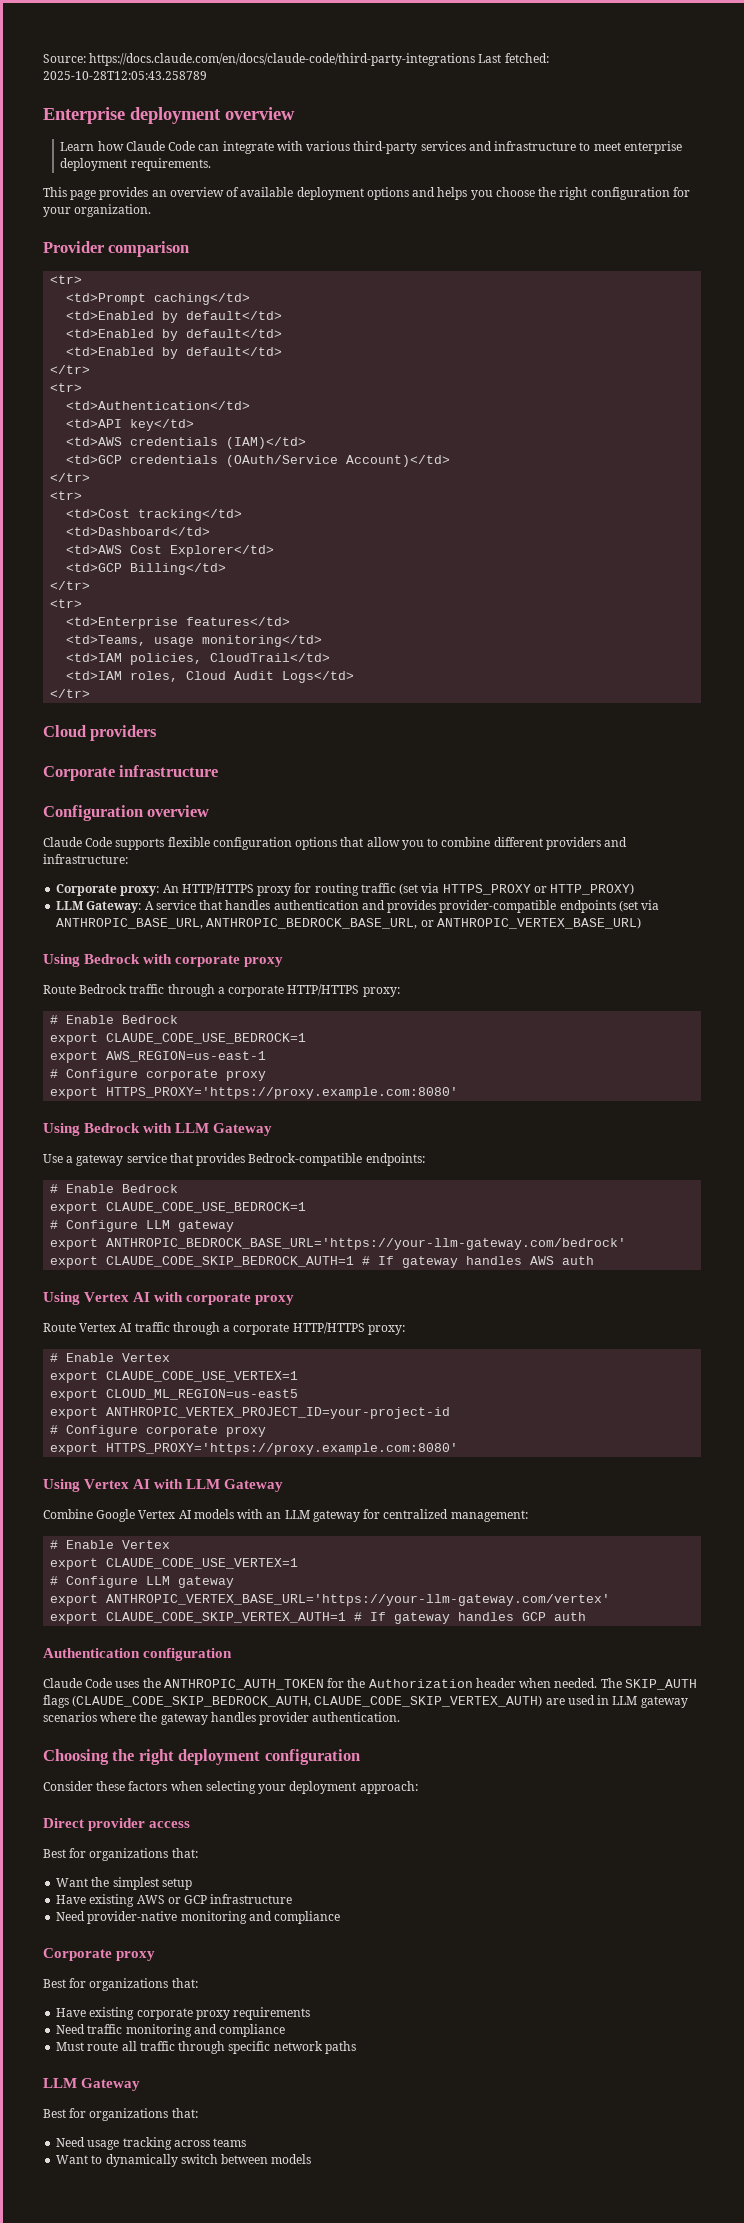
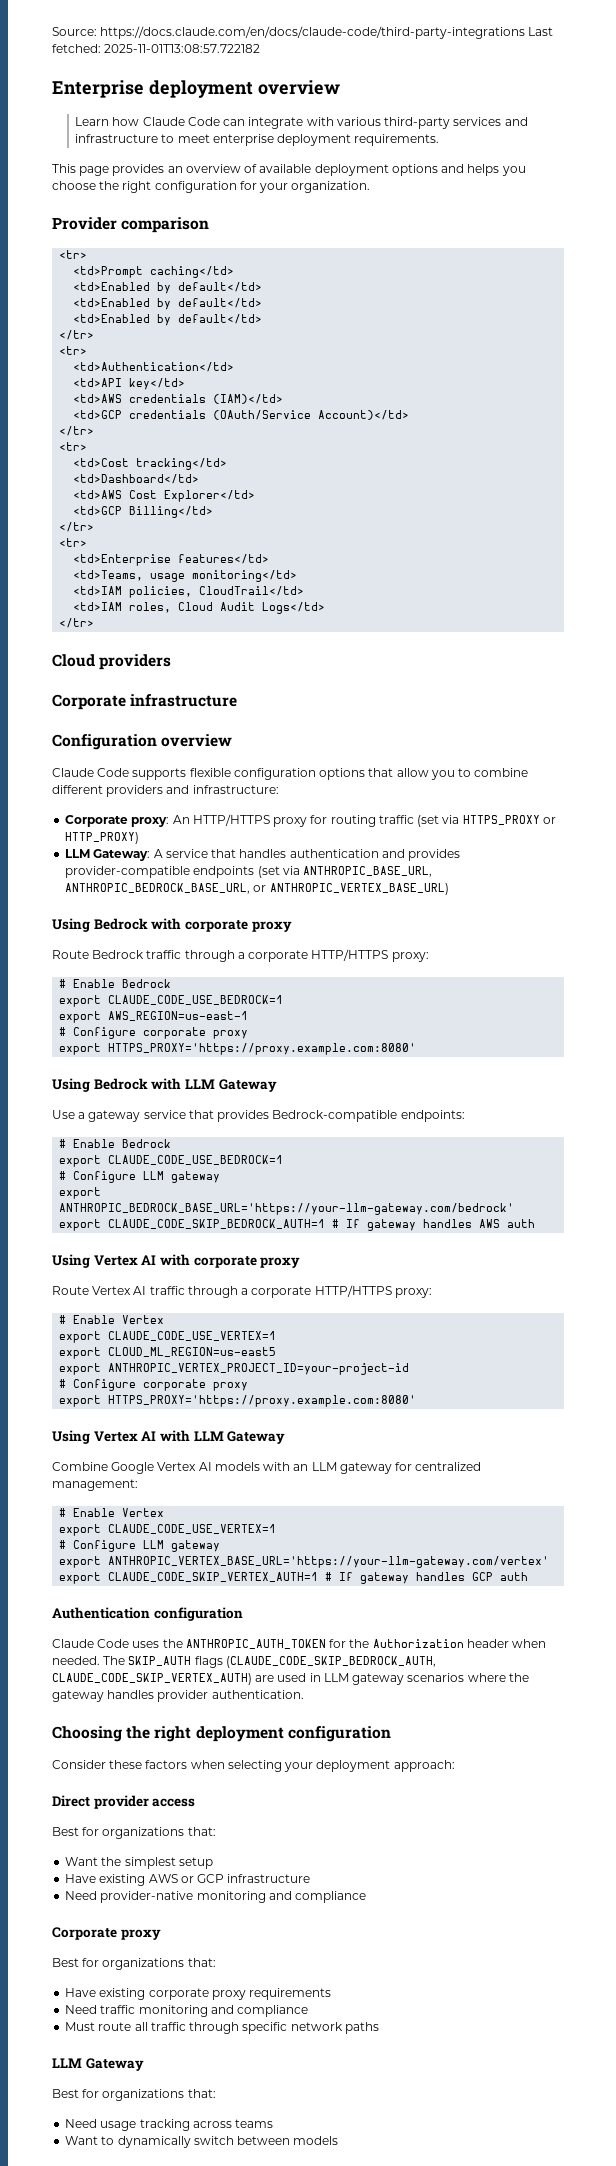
- Source: https://docs.claude.com/en/docs/claude-code/third-party-integrations Last fetched: 2025-10-28T12:05:43.258789
+ Source: https://docs.claude.com/en/docs/claude-code/third-party-integrations Last fetched: 2025-11-01T13:08:57.722182

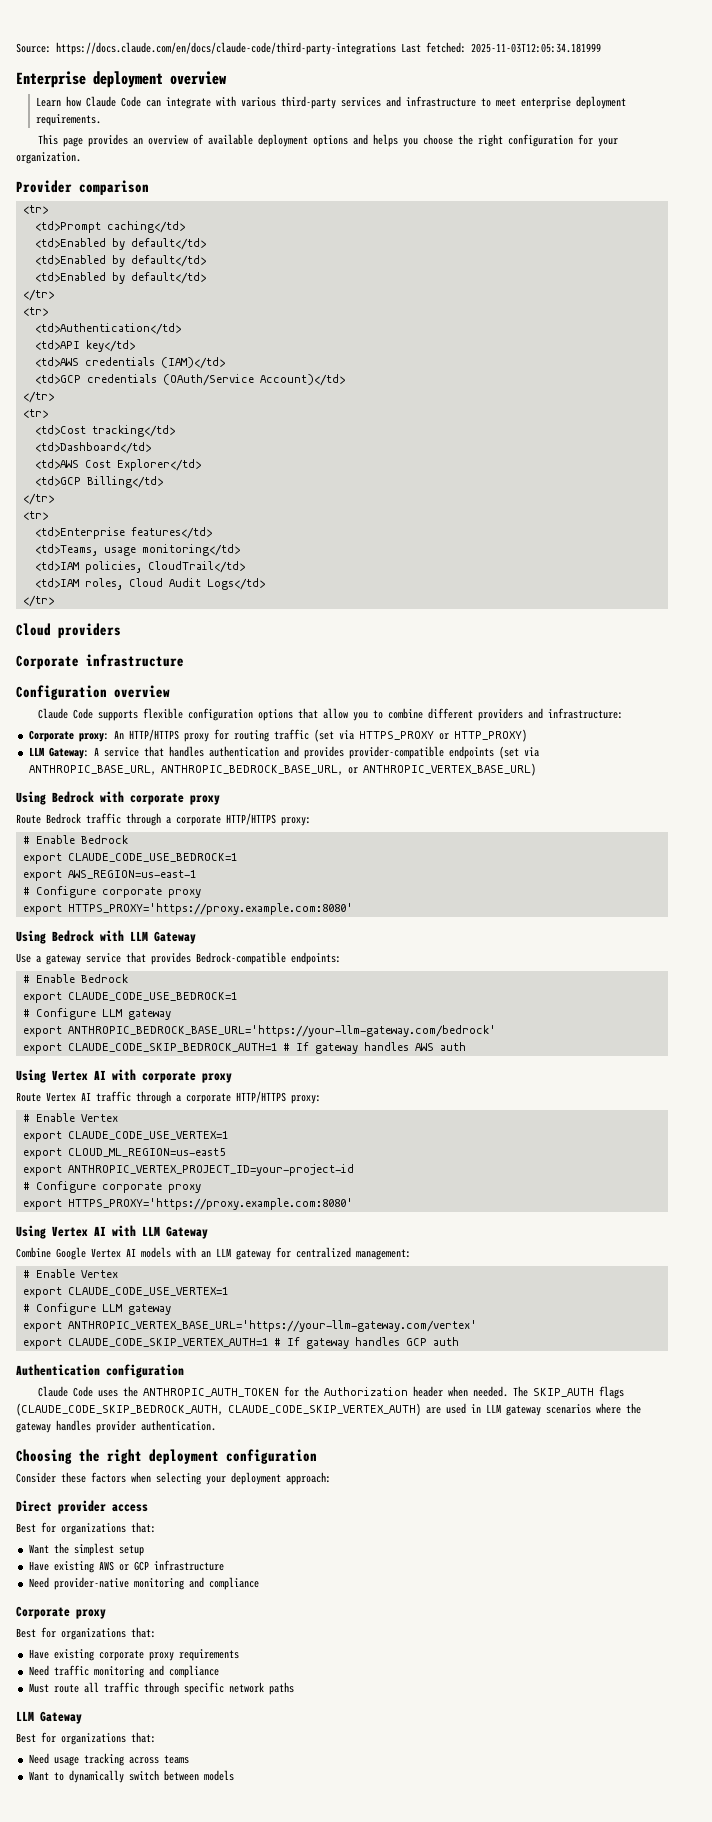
- Source: https://docs.claude.com/en/docs/claude-code/third-party-integrations Last fetched: 2025-11-01T13:08:57.722182
+ Source: https://docs.claude.com/en/docs/claude-code/third-party-integrations Last fetched: 2025-11-03T12:05:34.181999

